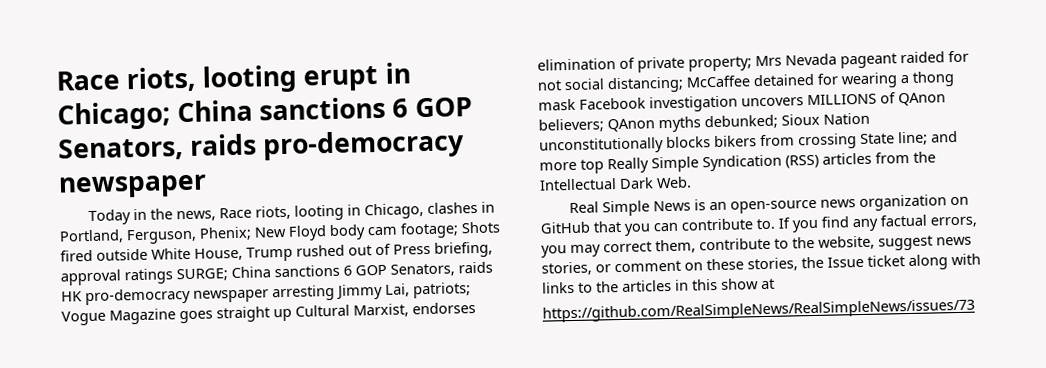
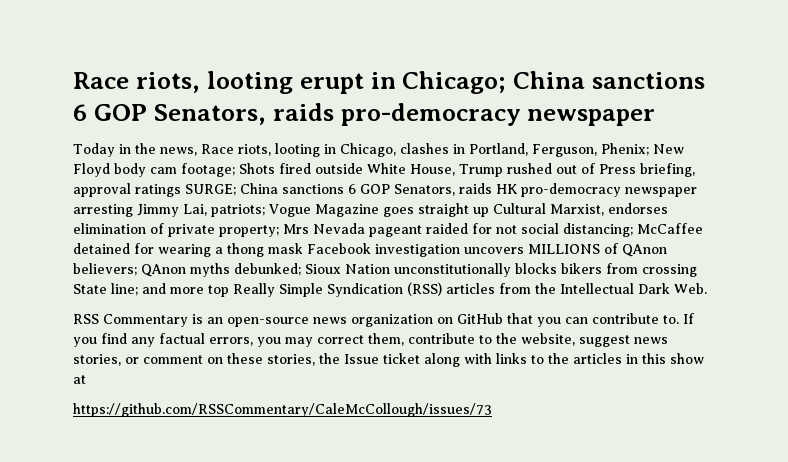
- Real Simple News is an open-source news organization on GitHub that you can contribute to.
+ RSS Commentary is an open-source news organization on GitHub that you can contribute to.
- https://github.com/RealSimpleNews/RealSimpleNews/issues/73
+ https://github.com/RSSCommentary/CaleMcCollough/issues/73

